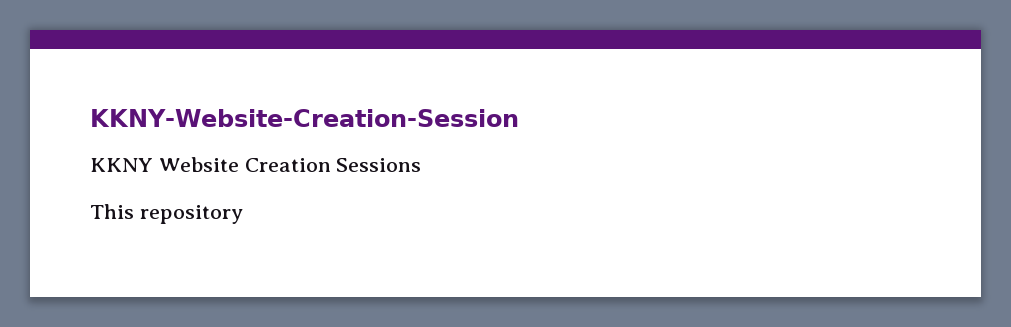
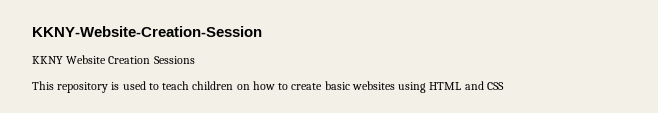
- This repository
+ This repository is used to teach children on how to create basic websites using HTML and CSS

